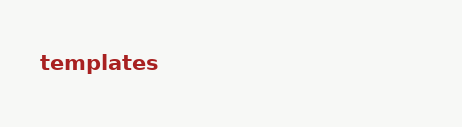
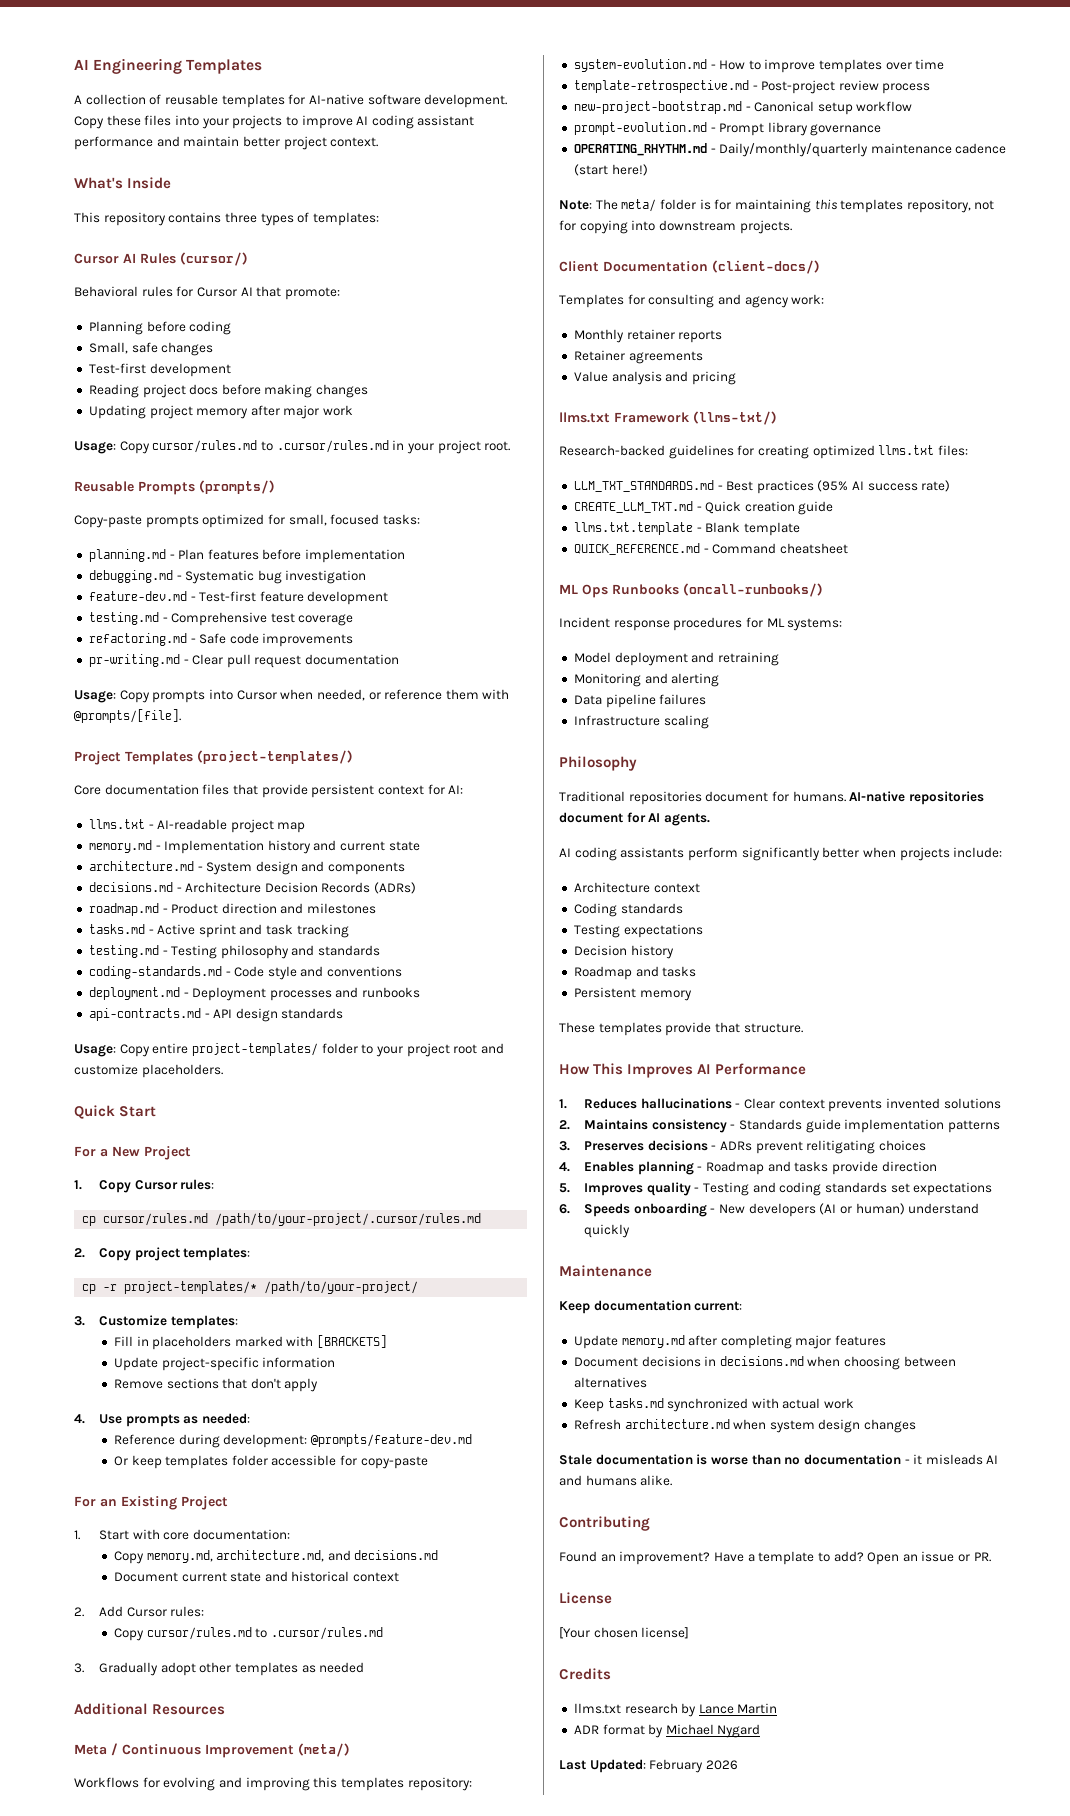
- templates
+ AI Engineering Templates
+ A collection of reusable templates for AI-native software development. Copy these files into your projects to improve AI coding assistant performance and maintain better project context.
+ What's Inside
+ This repository contains three types of templates:
+ Cursor AI Rules (cursor/)
+ Behavioral rules for Cursor AI that promote:
+ Planning before coding
+ Small, safe changes
+ Test-first development
+ Reading project docs before making changes
+ Updating project memory after major work
+ Usage: Copy cursor/rules.md to .cursor/rules.md in your project root.
+ Reusable Prompts (prompts/)
+ Copy-paste prompts optimized for small, focused tasks:
+ planning.md - Plan features before implementation
+ debugging.md - Systematic bug investigation
+ feature-dev.md - Test-first feature development
+ testing.md - Comprehensive test coverage
+ refactoring.md - Safe code improvements
+ pr-writing.md - Clear pull request documentation
+ Usage: Copy prompts into Cursor when needed, or reference them with @prompts/[file].
+ Project Templates (project-templates/)
+ Core documentation files that provide persistent context for AI:
+ llms.txt - AI-readable project map
+ memory.md - Implementation history and current state
+ architecture.md - System design and components
+ decisions.md - Architecture Decision Records (ADRs)
+ roadmap.md - Product direction and milestones
+ tasks.md - Active sprint and task tracking
+ testing.md - Testing philosophy and standards
+ coding-standards.md - Code style and conventions
+ deployment.md - Deployment processes and runbooks
+ api-contracts.md - API design standards
+ Usage: Copy entire project-templates/ folder to your project root and customize placeholders.
+ Quick Start
+ For a New Project
+ 1. Copy Cursor rules:
+ cp cursor/rules.md /path/to/your-project/.cursor/rules.md
+ 2. Copy project templates:
+ cp -r project-templates/* /path/to/your-project/
+ 3. Customize templates:
+ Fill in placeholders marked with [BRACKETS]
+ Update project-specific information
+ Remove sections that don't apply
+ 4. Use prompts as needed:
+ Reference during development: @prompts/feature-dev.md
+ Or keep templates folder accessible for copy-paste
+ For an Existing Project
+ 1. Start with core documentation:
+ Copy memory.md, architecture.md, and decisions.md
+ Document current state and historical context
+ 2. Add Cursor rules:
+ Copy cursor/rules.md to .cursor/rules.md
+ 3. Gradually adopt other templates as needed
+ Additional Resources
+ Meta / Continuous Improvement (meta/)
+ Workflows for evolving and improving this templates repository:
+ system-evolution.md - How to improve templates over time
+ template-retrospective.md - Post-project review process
+ new-project-bootstrap.md - Canonical setup workflow
+ prompt-evolution.md - Prompt library governance
+ OPERATING_RHYTHM.md - Daily/monthly/quarterly maintenance cadence (start here!)
+ Note: The meta/ folder is for maintaining this templates repository, not for copying into downstream projects.
+ Client Documentation (client-docs/)
+ Templates for consulting and agency work:
+ Monthly retainer reports
+ Retainer agreements
+ Value analysis and pricing
+ llms.txt Framework (llms-txt/)
+ Research-backed guidelines for creating optimized llms.txt files:
+ LLM_TXT_STANDARDS.md - Best practices (95% AI success rate)
+ CREATE_LLM_TXT.md - Quick creation guide
+ llms.txt.template - Blank template
+ QUICK_REFERENCE.md - Command cheatsheet
+ ML Ops Runbooks (oncall-runbooks/)
+ Incident response procedures for ML systems:
+ Model deployment and retraining
+ Monitoring and alerting
+ Data pipeline failures
+ Infrastructure scaling
+ Philosophy
+ Traditional repositories document for humans. AI-native repositories document for AI agents.
+ AI coding assistants perform significantly better when projects include:
+ Architecture context
+ Coding standards
+ Testing expectations
+ Decision history
+ Roadmap and tasks
+ Persistent memory
+ These templates provide that structure.
+ How This Improves AI Performance
+ 1. Reduces hallucinations - Clear context prevents invented solutions
+ 2. Maintains consistency - Standards guide implementation patterns
+ 3. Preserves decisions - ADRs prevent relitigating choices
+ 4. Enables planning - Roadmap and tasks provide direction
+ 5. Improves quality - Testing and coding standards set expectations
+ 6. Speeds onboarding - New developers (AI or human) understand quickly
+ Maintenance
+ Keep documentation current:
+ Update memory.md after completing major features
+ Document decisions in decisions.md when choosing between alternatives
+ Keep tasks.md synchronized with actual work
+ Refresh architecture.md when system design changes
+ Stale documentation is worse than no documentation - it misleads AI and humans alike.
+ Contributing
+ Found an improvement? Have a template to add? Open an issue or PR.
+ License
+ [Your chosen license]
+ Credits
+ llms.txt research by Lance Martin
+ ADR format by Michael Nygard
+ Last Updated: February 2026

